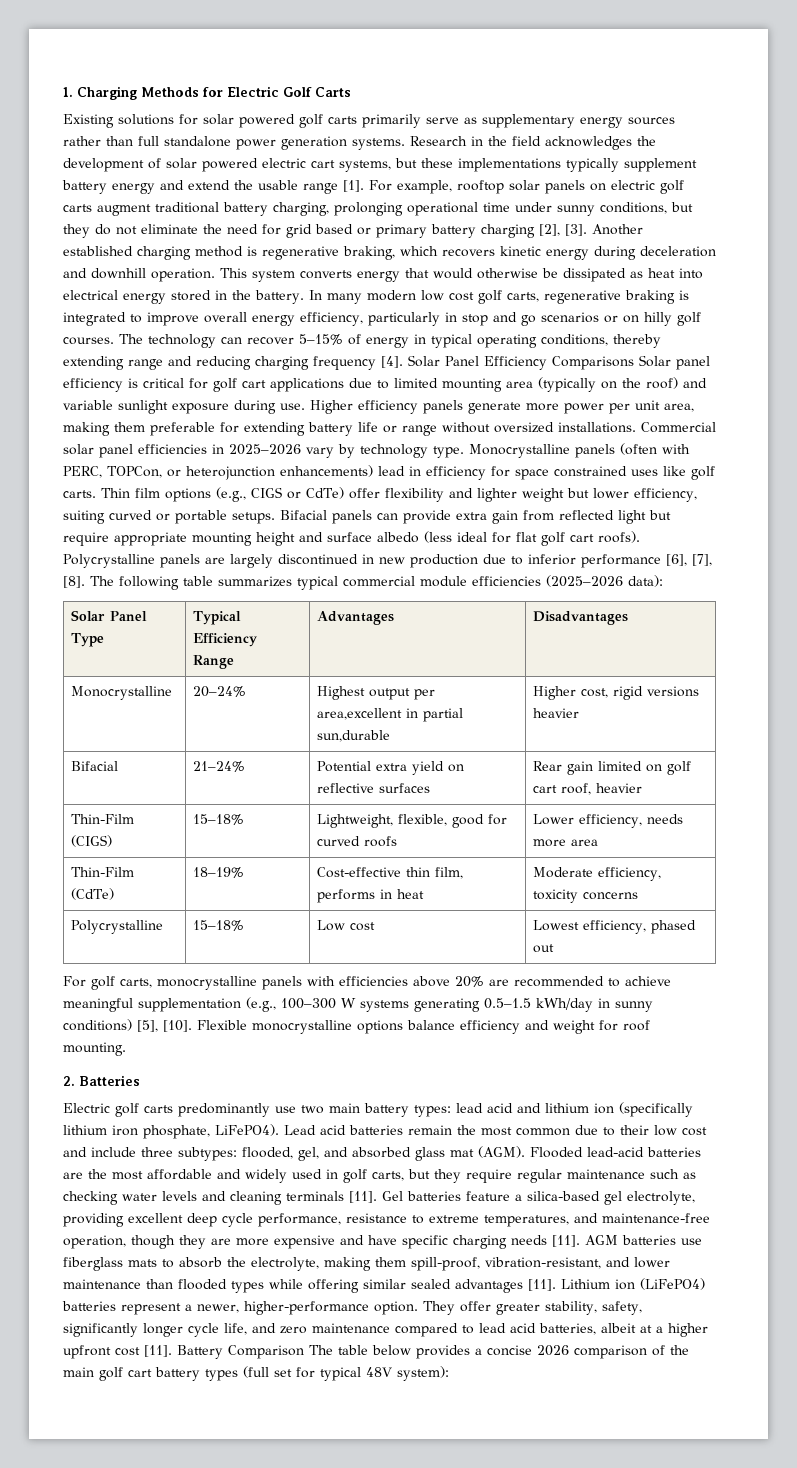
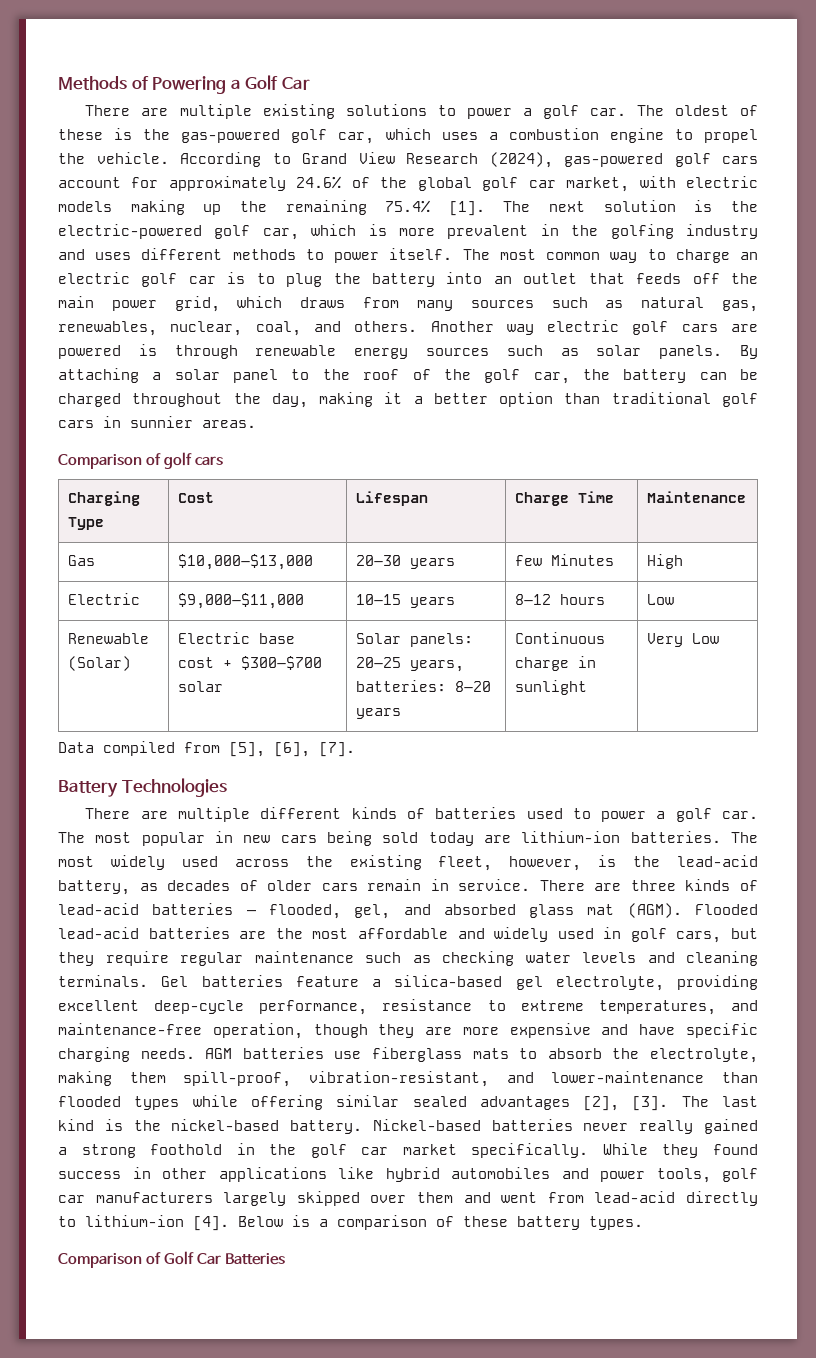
- 1. Charging Methods for Electric Golf Carts
- Existing solutions for solar powered golf carts primarily serve as supplementary energy sources rather than full standalone power generation systems. Research in the field acknowledges the development of solar powered electric cart systems, but these implementations typically supplement battery energy and extend the usable range [1]. For example, rooftop solar panels on electric golf carts augment traditional battery charging, prolonging operational time under sunny conditions, but they do not eliminate the need for grid based or primary battery charging [2], [3]. Another established charging method is regenerative braking, which recovers kinetic energy during deceleration and downhill operation. This system converts energy that would otherwise be dissipated as heat into electrical energy stored in the battery. In many modern low cost golf carts, regenerative braking is integrated to improve overall energy efficiency, particularly in stop and go scenarios or on hilly golf courses. The technology can recover 5–15% of energy in typical operating conditions, thereby extending range and reducing charging frequency [4]. Solar Panel Efficiency Comparisons Solar panel efficiency is critical for golf cart applications due to limited mounting area (typically on the roof) and variable sunlight exposure during use. Higher efficiency panels generate more power per unit area, making them preferable for extending battery life or range without oversized installations. Commercial solar panel efficiencies in 2025–2026 vary by technology type. Monocrystalline panels (often with PERC, TOPCon, or heterojunction enhancements) lead in efficiency for space constrained uses like golf carts. Thin film options (e.g., CIGS or CdTe) offer flexibility and lighter weight but lower efficiency, suiting curved or portable setups. Bifacial panels can provide extra gain from reflected light but require appropriate mounting height and surface albedo (less ideal for flat golf cart roofs). Polycrystalline panels are largely discontinued in new production due to inferior performance [6], [7], [8]. The following table summarizes typical commercial module efficiencies (2025–2026 data):
- Solar Panel Type | Typical Efficiency Range | Advantages | Disadvantages
- Monocrystalline | 20–24% | Highest output per area,excellent in partial sun,durable | Higher cost, rigid versions heavier
- Bifacial | 21–24% | Potential extra yield on reflective surfaces | Rear gain limited on golf cart roof, heavier
- Thin-Film (CIGS) | 15–18% | Lightweight, flexible, good for curved roofs | Lower efficiency, needs more area
- Thin-Film (CdTe) | 18–19% | Cost-effective thin film, performs in heat | Moderate efficiency, toxicity concerns
- Polycrystalline | 15–18% | Low cost | Lowest efficiency, phased out
- For golf carts, monocrystalline panels with efficiencies above 20% are recommended to achieve meaningful supplementation (e.g., 100–300 W systems generating 0.5–1.5 kWh/day in sunny conditions) [5], [10]. Flexible monocrystalline options balance efficiency and weight for roof mounting.
- 2. Batteries
- Electric golf carts predominantly use two main battery types: lead acid and lithium ion (specifically lithium iron phosphate, LiFePO4). Lead acid batteries remain the most common due to their low cost and include three subtypes: flooded, gel, and absorbed glass mat (AGM).
+ Methods of Powering a Golf Car
+ There are multiple existing solutions to power a golf car. The oldest of these is the gas-powered golf car, which uses a combustion engine to propel the vehicle. According to Grand View Research (2024), gas-powered golf cars account for approximately 24.6% of the global golf car market, with electric models making up the remaining 75.4% [1]. The next solution is the electric-powered golf car, which is more prevalent in the golfing industry and uses different methods to power itself. The most common way to charge an electric golf car is to plug the battery into an outlet that feeds off the main power grid, which draws from many sources such as natural gas, renewables, nuclear, coal, and others. Another way electric golf cars are powered is through renewable energy sources such as solar panels. By attaching a solar panel to the roof of the golf car, the battery can be charged throughout the day, making it a better option than traditional golf cars in sunnier areas.
+ Comparison of golf cars
+ Charging Type | Cost | Lifespan | Charge Time | Maintenance
+ Gas | $10,000–$13,000 | 20–30 years | few Minutes | High
+ Electric | $9,000–$11,000 | 10–15 years | 8–12 hours | Low
+ Renewable (Solar) | Electric base cost + $300–$700 solar | Solar panels: 20–25 years, batteries: 8–20 years | Continuous charge in sunlight | Very Low
+ Data compiled from [5], [6], [7].
+ Battery Technologies
+ There are multiple different kinds of batteries used to power a golf car. The most popular in new cars being sold today are lithium-ion batteries. The most widely used across the existing fleet, however, is the lead-acid battery, as decades of older cars remain in service. There are three kinds of lead-acid batteries — flooded, gel, and absorbed glass mat (AGM).
- Flooded lead-acid batteries are the most affordable and widely used in golf carts, but they require regular maintenance such as checking water levels and cleaning terminals [11].
+ Flooded lead-acid batteries are the most affordable and widely used in golf cars, but they require regular maintenance such as checking water levels and cleaning terminals.
- Gel batteries feature a silica-based gel electrolyte, providing excellent deep cycle performance, resistance to extreme temperatures, and maintenance-free operation, though they are more expensive and have specific charging needs [11].
+ Gel batteries feature a silica-based gel electrolyte, providing excellent deep-cycle performance, resistance to extreme temperatures, and maintenance-free operation, though they are more expensive and have specific charging needs.
- AGM batteries use fiberglass mats to absorb the electrolyte, making them spill-proof, vibration-resistant, and lower maintenance than flooded types while offering similar sealed advantages [11]. Lithium ion (LiFePO4) batteries represent a newer, higher-performance option. They offer greater stability, safety, significantly longer cycle life, and zero maintenance compared to lead acid batteries, albeit at a higher upfront cost [11]. Battery Comparison The table below provides a concise 2026 comparison of the main golf cart battery types (full set for typical 48V system):
+ AGM batteries use fiberglass mats to absorb the electrolyte, making them spill-proof, vibration-resistant, and lower-maintenance than flooded types while offering similar sealed advantages [2], [3]. The last kind is the nickel-based battery. Nickel-based batteries never really gained a strong foothold in the golf car market specifically. While they found success in other applications like hybrid automobiles and power tools, golf car manufacturers largely skipped over them and went from lead-acid directly to lithium-ion [4]. Below is a comparison of these battery types.
+ Comparison of Golf Car Batteries

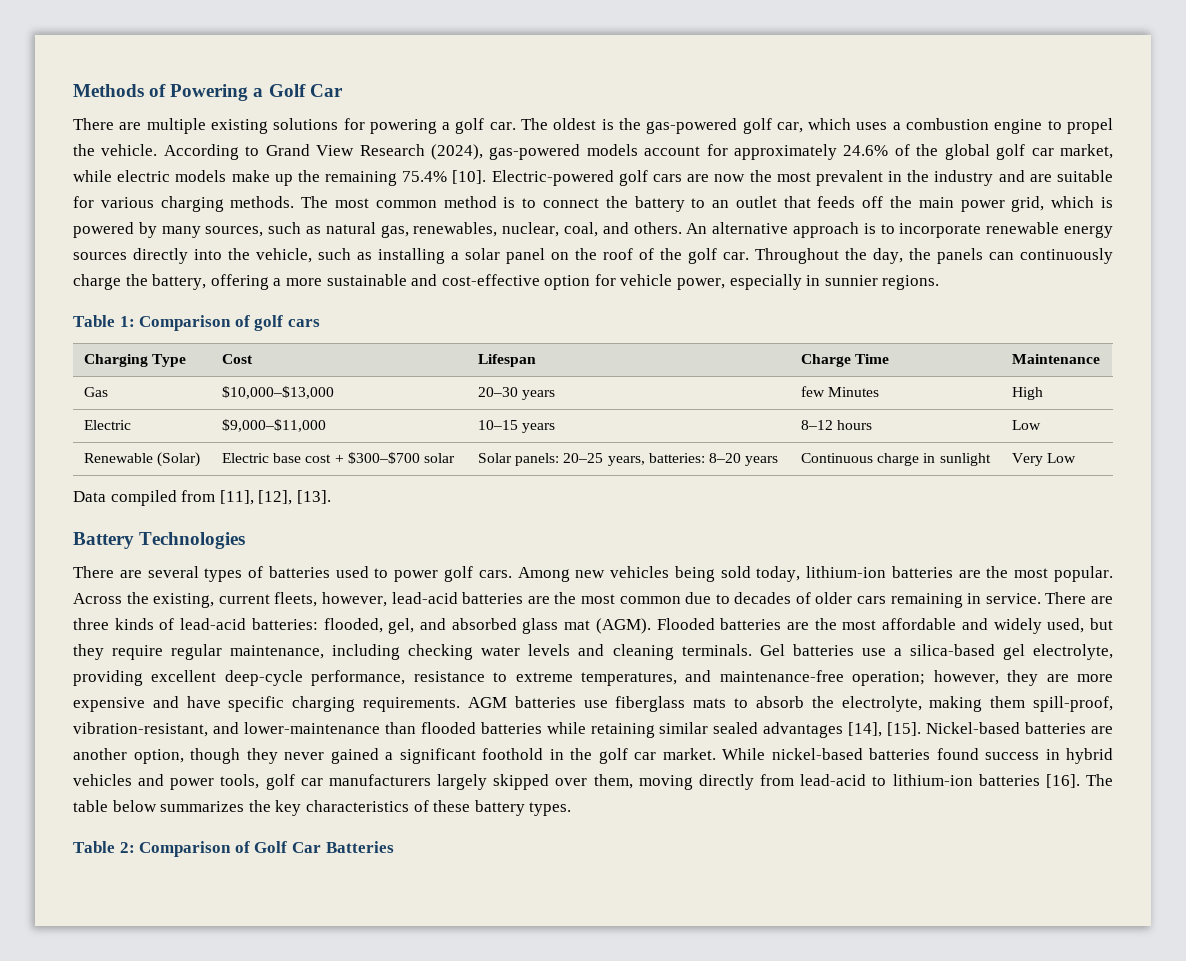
- There are multiple existing solutions to power a golf car.
+ There are multiple existing solutions for powering a golf car.
- The oldest of these is the gas-powered golf car, which uses a combustion engine to propel the vehicle.
+ The oldest is the gas-powered golf car, which uses a combustion engine to propel the vehicle.
- According to Grand View Research (2024), gas-powered golf cars account for approximately 24.6% of the global golf car market, with electric models making up the remaining 75.4% [1]. The next solution is the electric-powered golf car, which is more prevalent in the golfing industry and uses different methods to power itself. The most common way to charge an electric golf car is to plug the battery into an outlet that feeds off the main power grid, which draws from many sources such as natural gas, renewables, nuclear, coal, and others.
+ According to Grand View Research (2024), gas-powered models account for approximately 24.6% of the global golf car market, while electric models make up the remaining 75.4% [10]. Electric-powered golf cars are now the most prevalent in the industry and are suitable for various charging methods. The most common method is to connect the battery to an outlet that feeds off the main power grid, which is powered by many sources, such as natural gas, renewables, nuclear, coal, and others.
- Another way electric golf cars are powered is through renewable energy sources such as solar panels. By attaching a solar panel to the roof of the golf car, the battery can be charged throughout the day, making it a better option than traditional golf cars in sunnier areas.
- Comparison of golf cars
+ An alternative approach is to incorporate renewable energy sources directly into the vehicle, such as installing a solar panel on the roof of the golf car. Throughout the day, the panels can continuously charge the battery, offering a more sustainable and cost-effective option for vehicle power, especially in sunnier regions.
+ Table 1: Comparison of golf cars
- Data compiled from [5], [6], [7].
+ Data compiled from [11], [12], [13].
- There are multiple different kinds of batteries used to power a golf car. The most popular in new cars being sold today are lithium-ion batteries. The most widely used across the existing fleet, however, is the lead-acid battery, as decades of older cars remain in service.
+ There are several types of batteries used to power golf cars. Among new vehicles being sold today, lithium-ion batteries are the most popular. Across the existing, current fleets, however, lead-acid batteries are the most common due to decades of older cars remaining in service.
- There are three kinds of lead-acid batteries — flooded, gel, and absorbed glass mat (AGM).
+ There are three kinds of lead-acid batteries: flooded, gel, and absorbed glass mat (AGM).
- Flooded lead-acid batteries are the most affordable and widely used in golf cars, but they require regular maintenance such as checking water levels and cleaning terminals.
+ Flooded batteries are the most affordable and widely used, but they require regular maintenance, including checking water levels and cleaning terminals.
- Gel batteries feature a silica-based gel electrolyte, providing excellent deep-cycle performance, resistance to extreme temperatures, and maintenance-free operation, though they are more expensive and have specific charging needs.
+ Gel batteries use a silica-based gel electrolyte, providing excellent deep-cycle performance, resistance to extreme temperatures, and maintenance-free operation; however, they are more expensive and have specific charging requirements.
- AGM batteries use fiberglass mats to absorb the electrolyte, making them spill-proof, vibration-resistant, and lower-maintenance than flooded types while offering similar sealed advantages [2], [3]. The last kind is the nickel-based battery. Nickel-based batteries never really gained a strong foothold in the golf car market specifically. While they found success in other applications like hybrid automobiles and power tools, golf car manufacturers largely skipped over them and went from lead-acid directly to lithium-ion [4]. Below is a comparison of these battery types.
+ AGM batteries use fiberglass mats to absorb the electrolyte, making them spill-proof, vibration-resistant, and lower-maintenance than flooded batteries while retaining similar sealed advantages [14], [15]. Nickel-based batteries are another option, though they never gained a significant foothold in the golf car market. While nickel-based batteries found success in hybrid vehicles and power tools, golf car manufacturers largely skipped over them, moving directly from lead-acid to lithium-ion batteries [16]. The table below summarizes the key characteristics of these battery types.
- Comparison of Golf Car Batteries
+ Table 2: Comparison of Golf Car Batteries

